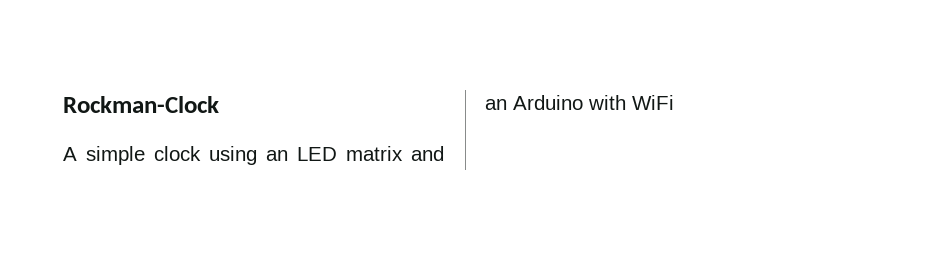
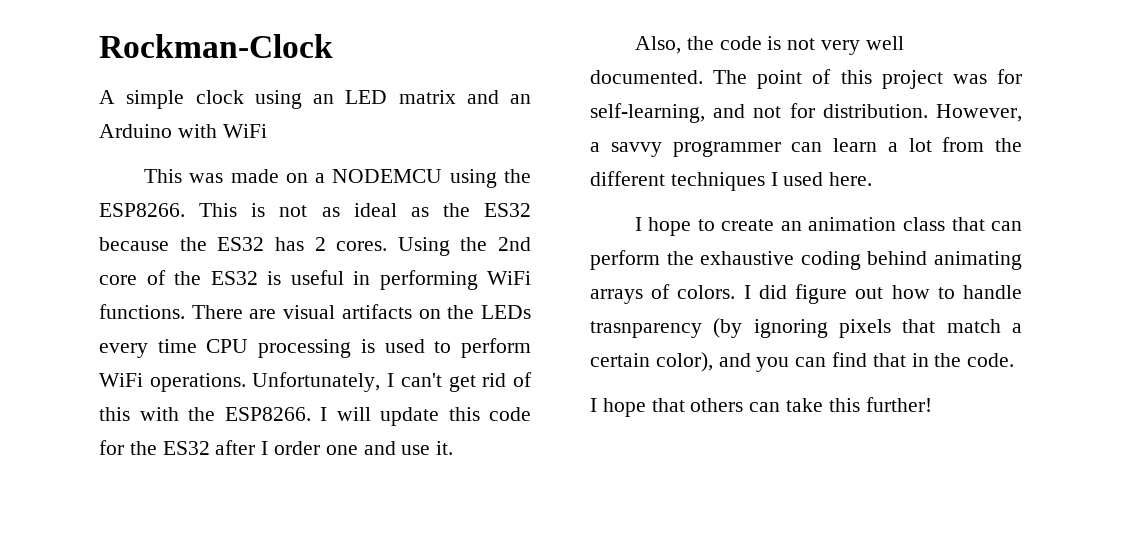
+ This was made on a NODEMCU using the ESP8266. This is not as ideal as the ES32 because the ES32 has 2 cores. Using the 2nd core of the ES32 is useful in performing WiFi functions. There are visual artifacts on the LEDs every time CPU processing is used to perform WiFi operations. Unfortunately, I can't get rid of this with the ESP8266. I will update this code for the ES32 after I order one and use it.
+ Also, the code is not very well documented. The point of this project was for self-learning, and not for distribution. However, a savvy programmer can learn a lot from the different techniques I used here.
+ I hope to create an animation class that can perform the exhaustive coding behind animating arrays of colors. I did figure out how to handle trasnparency (by ignoring pixels that match a certain color), and you can find that in the code.
+ I hope that others can take this further!

